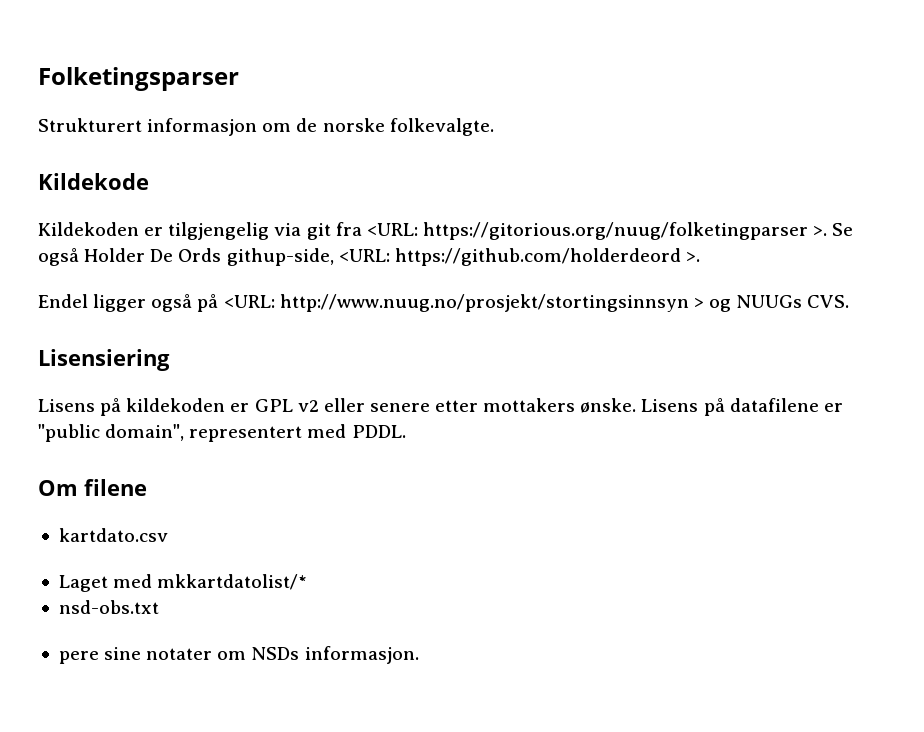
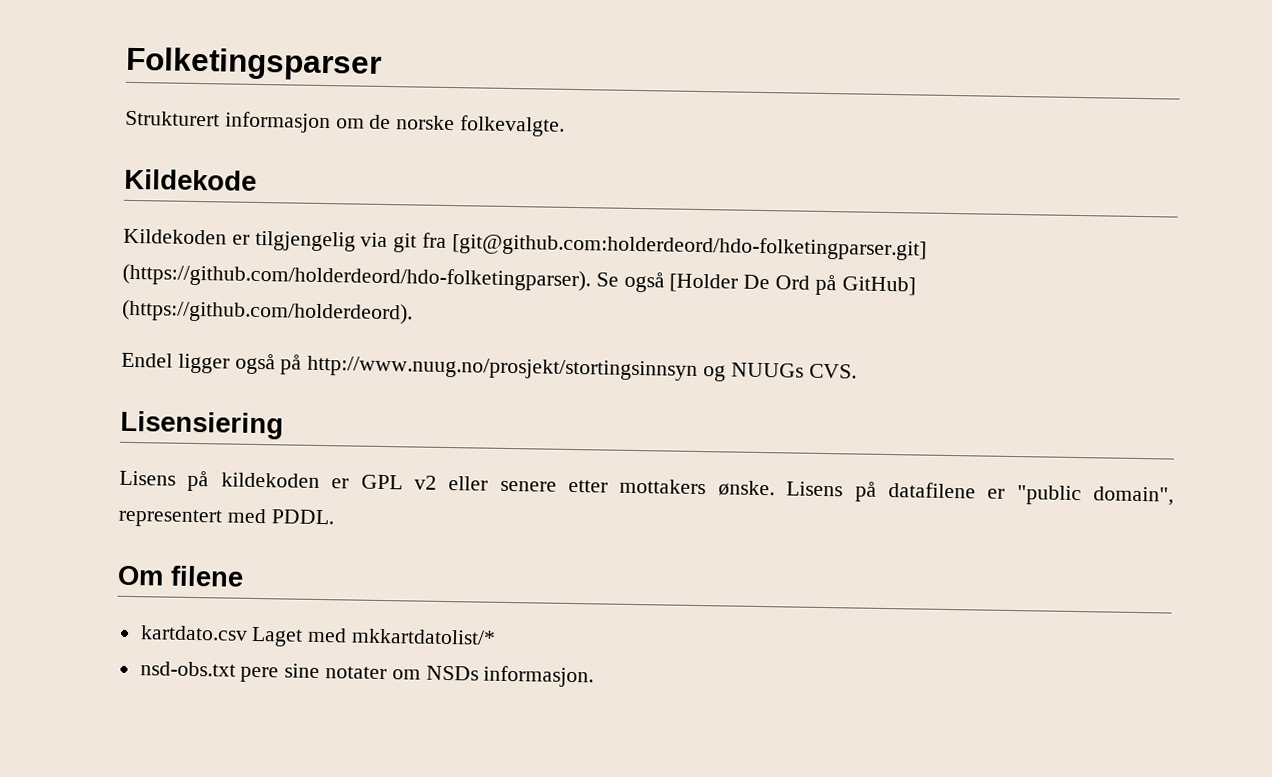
- Kildekoden er tilgjengelig via git fra <URL: https://gitorious.org/nuug/folketingparser >. Se også Holder De Ords githup-side, <URL: https://github.com/holderdeord >.
+ Kildekoden er tilgjengelig via git fra [git@github.com:holderdeord/hdo-folketingparser.git] (https://github.com/holderdeord/hdo-folketingparser). Se også [Holder De Ord på GitHub] (https://github.com/holderdeord).
- Endel ligger også på <URL: http://www.nuug.no/prosjekt/stortingsinnsyn > og NUUGs CVS.
+ Endel ligger også på http://www.nuug.no/prosjekt/stortingsinnsyn og NUUGs CVS.
- kartdato.csv
- Laget med mkkartdatolist/*
+ kartdato.csv Laget med mkkartdatolist/*
- nsd-obs.txt
- pere sine notater om NSDs informasjon.
+ nsd-obs.txt pere sine notater om NSDs informasjon.

